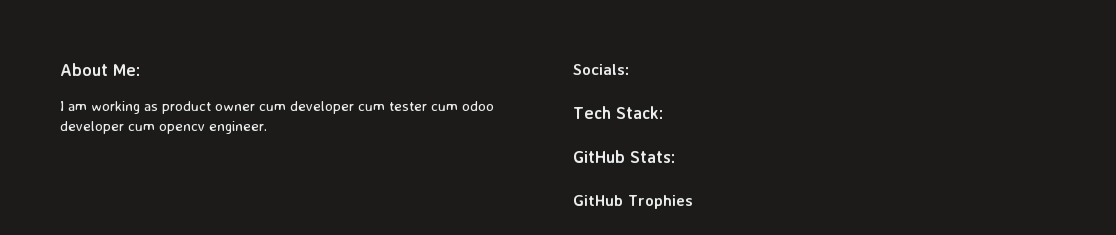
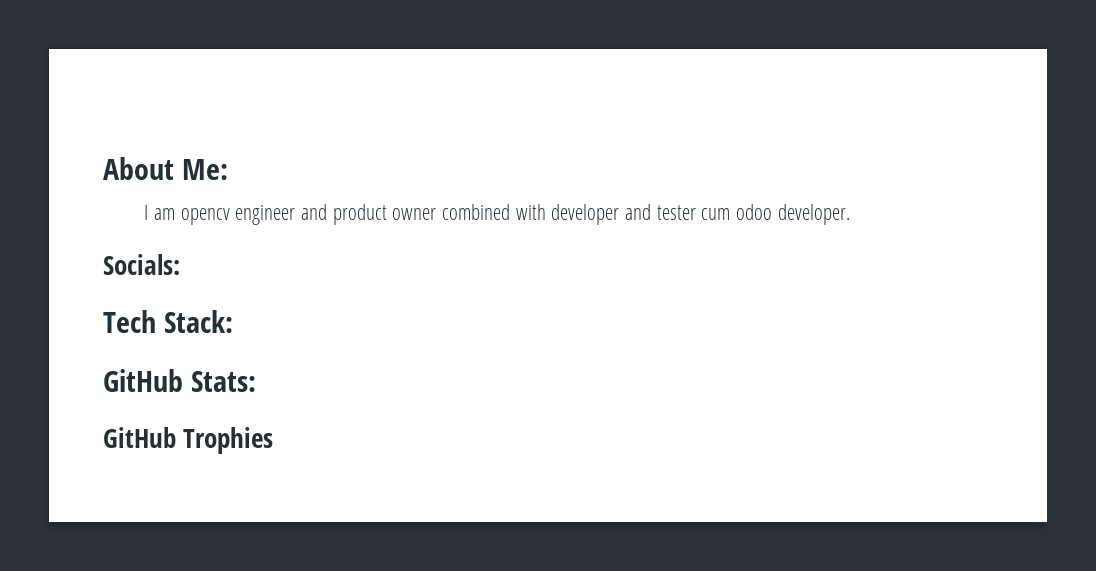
- I am working as product owner cum developer cum tester cum odoo developer cum opencv engineer.
+ I am opencv engineer and product owner combined with developer and tester cum odoo developer.

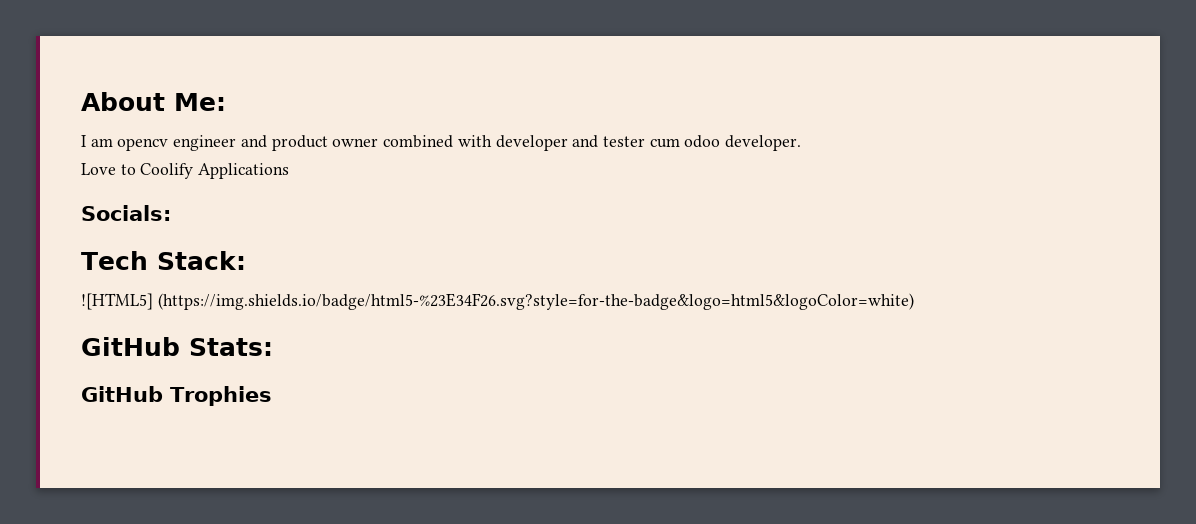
+ Love to Coolify Applications
+ ![HTML5] (https://img.shields.io/badge/html5-%23E34F26.svg?style=for-the-badge&logo=html5&logoColor=white)

